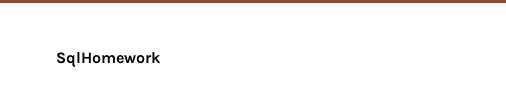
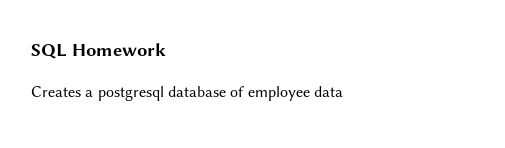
- SqlHomework
+ SQL Homework
+ Creates a postgresql database of employee data

